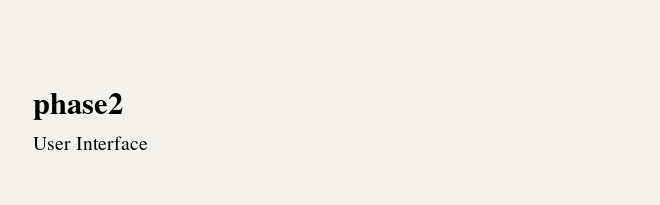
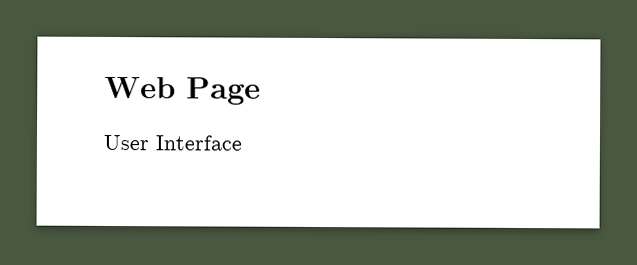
- phase2
+ Web Page

